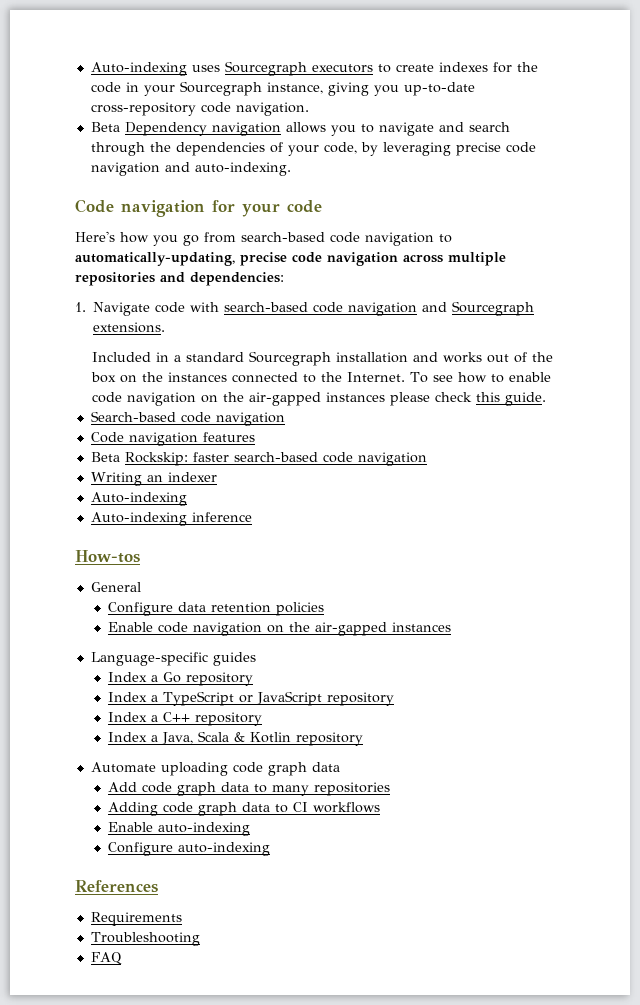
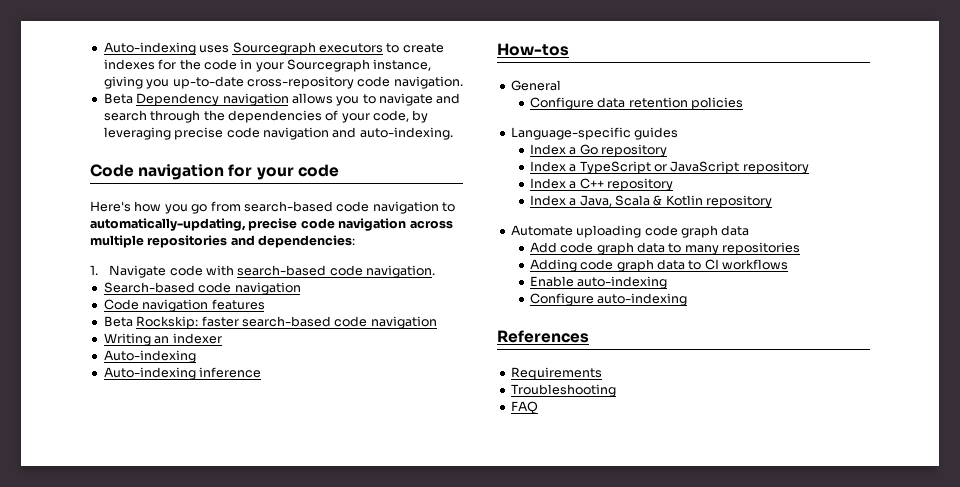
- 1. Navigate code with search-based code navigation and Sourcegraph extensions.
- Included in a standard Sourcegraph installation and works out of the box on the instances connected to the Internet. To see how to enable code navigation on the air-gapped instances please check this guide.
+ 1. Navigate code with search-based code navigation.
- Enable code navigation on the air-gapped instances

